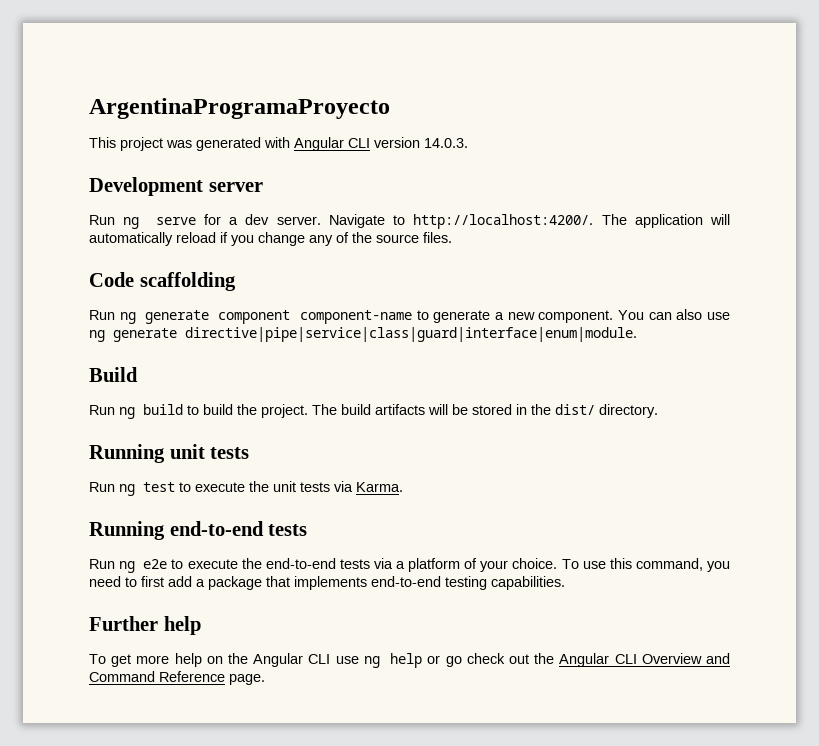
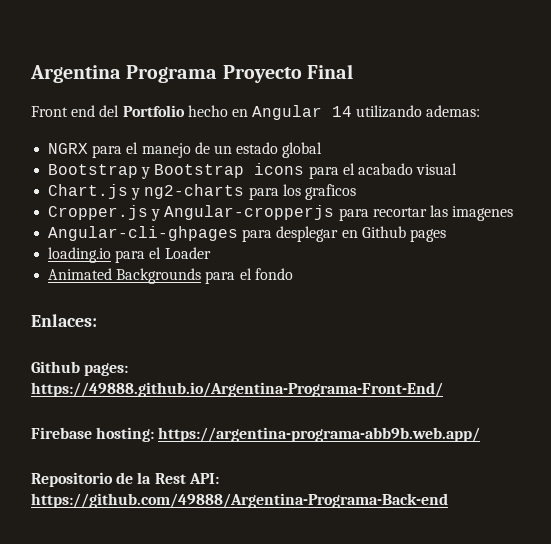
- ArgentinaProgramaProyecto
- This project was generated with Angular CLI version 14.0.3.
- Development server
- Run ng serve for a dev server. Navigate to http://localhost:4200/. The application will automatically reload if you change any of the source files.
- Code scaffolding
- Run ng generate component component-name to generate a new component. You can also use ng generate directive|pipe|service|class|guard|interface|enum|module.
- Build
- Run ng build to build the project. The build artifacts will be stored in the dist/ directory.
- Running unit tests
- Run ng test to execute the unit tests via Karma.
- Running end-to-end tests
- Run ng e2e to execute the end-to-end tests via a platform of your choice. To use this command, you need to first add a package that implements end-to-end testing capabilities.
- Further help
- To get more help on the Angular CLI use ng help or go check out the Angular CLI Overview and Command Reference page.
+ Argentina Programa Proyecto Final
+ Front end del Portfolio hecho en Angular 14 utilizando ademas:
+ NGRX para el manejo de un estado global
+ Bootstrap y Bootstrap icons para el acabado visual
+ Chart.js y ng2-charts para los graficos
+ Cropper.js y Angular-cropperjs para recortar las imagenes
+ Angular-cli-ghpages para desplegar en Github pages
+ loading.io para el Loader
+ Animated Backgrounds para el fondo
+ Enlaces:
+ Github pages: https://49888.github.io/Argentina-Programa-Front-End/
+ Firebase hosting: https://argentina-programa-abb9b.web.app/
+ Repositorio de la Rest API: https://github.com/49888/Argentina-Programa-Back-end

